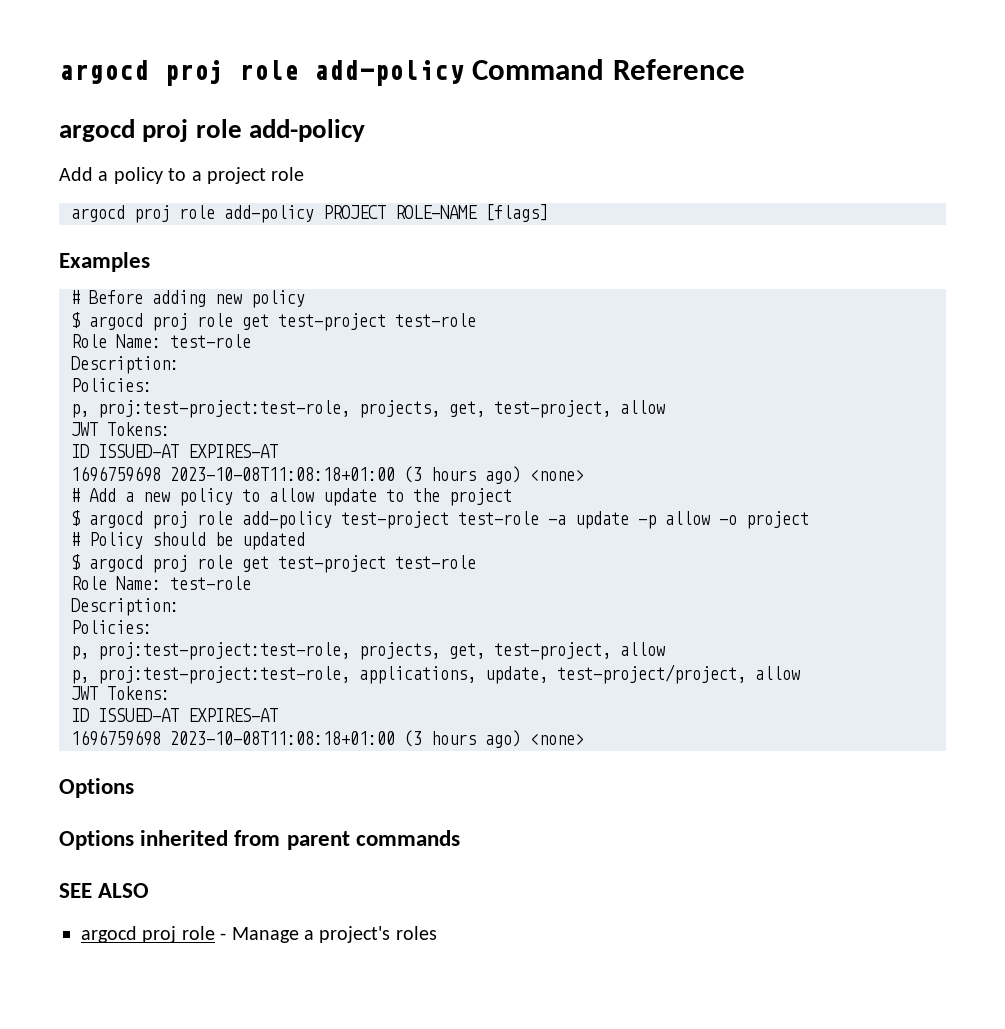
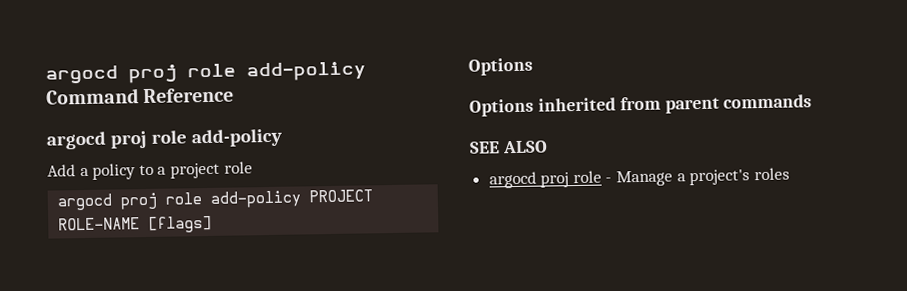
- Examples
- # Before adding new policy
- $ argocd proj role get test-project test-role
- Role Name: test-role
- Description:
- Policies:
- p, proj:test-project:test-role, projects, get, test-project, allow
- JWT Tokens:
- ID ISSUED-AT EXPIRES-AT
- 1696759698 2023-10-08T11:08:18+01:00 (3 hours ago) <none>
- # Add a new policy to allow update to the project
- $ argocd proj role add-policy test-project test-role -a update -p allow -o project
- # Policy should be updated
- $ argocd proj role get test-project test-role
- Role Name: test-role
- Description:
- Policies:
- p, proj:test-project:test-role, projects, get, test-project, allow
- p, proj:test-project:test-role, applications, update, test-project/project, allow
- JWT Tokens:
- ID ISSUED-AT EXPIRES-AT
- 1696759698 2023-10-08T11:08:18+01:00 (3 hours ago) <none>

